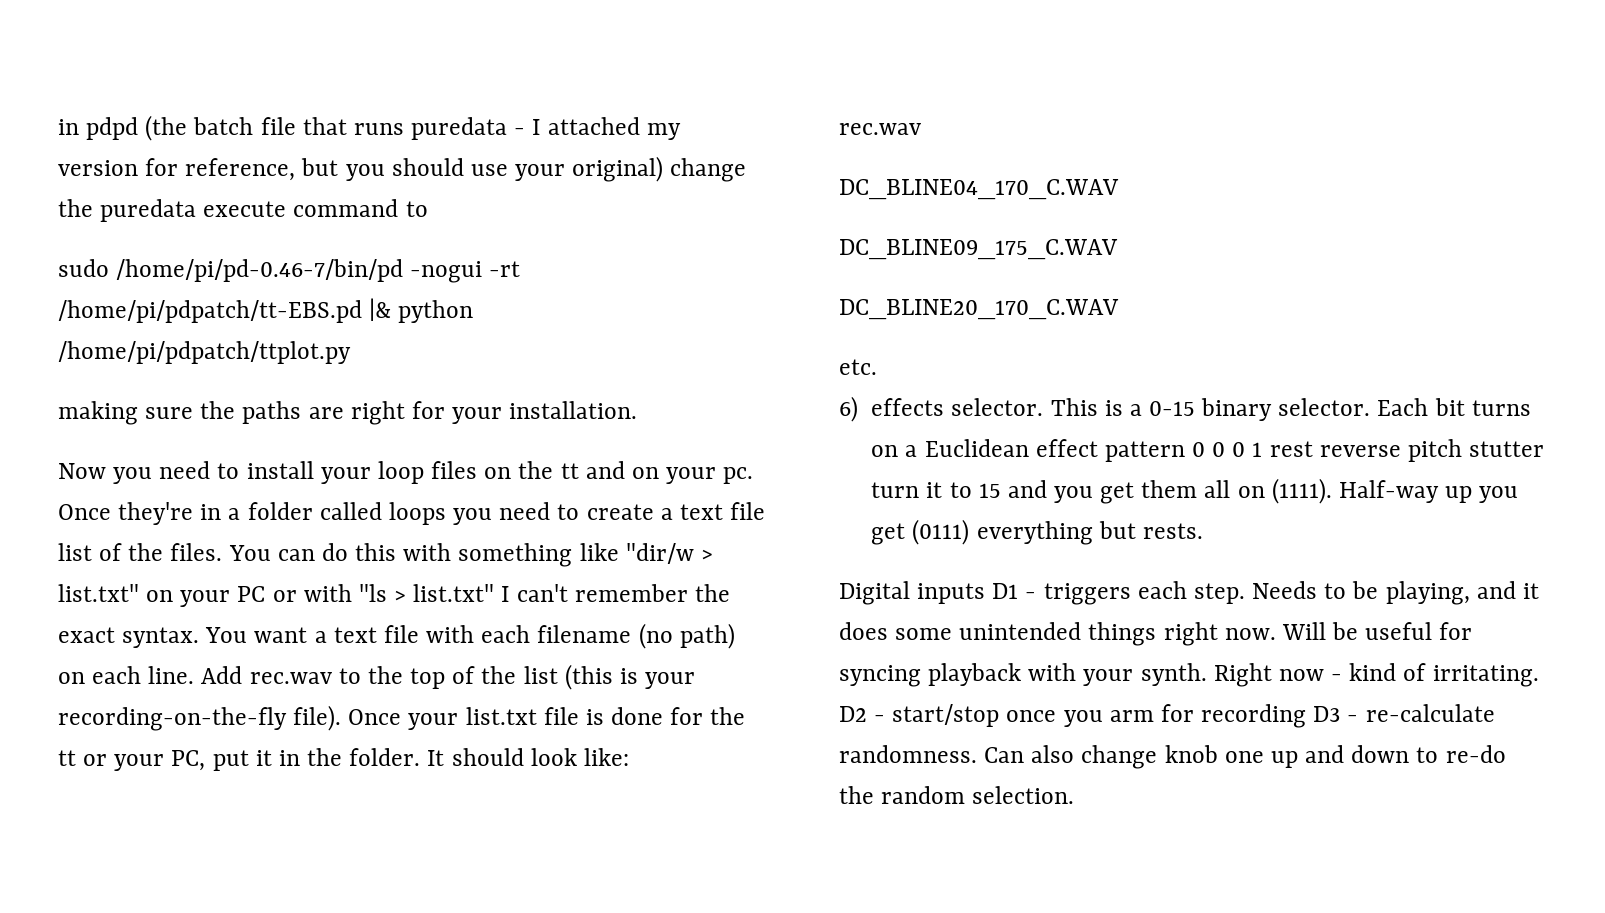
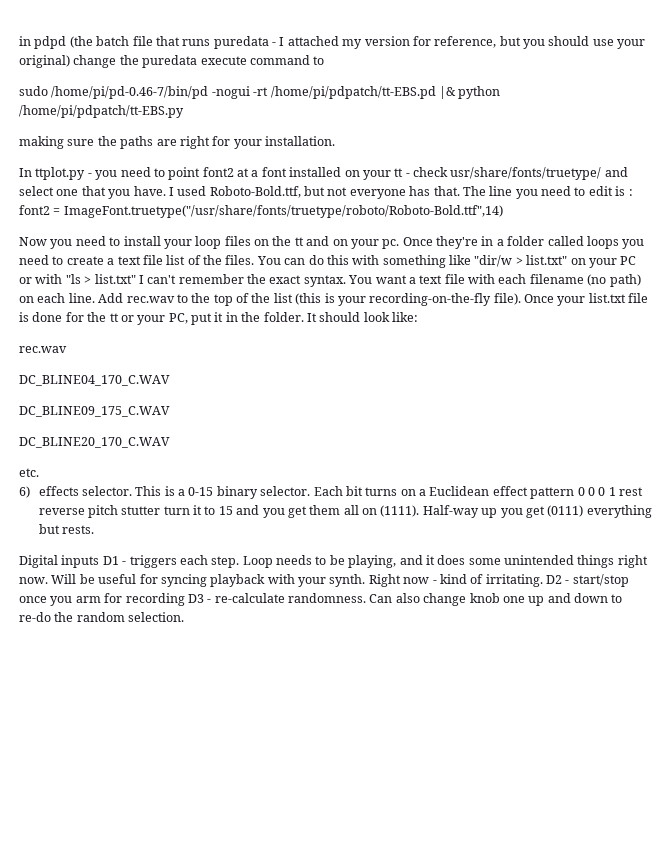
- sudo /home/pi/pd-0.46-7/bin/pd -nogui -rt /home/pi/pdpatch/tt-EBS.pd |& python /home/pi/pdpatch/ttplot.py
+ sudo /home/pi/pd-0.46-7/bin/pd -nogui -rt /home/pi/pdpatch/tt-EBS.pd |& python /home/pi/pdpatch/tt-EBS.py
+ In ttplot.py - you need to point font2 at a font installed on your tt - check usr/share/fonts/truetype/ and select one that you have. I used Roboto-Bold.ttf, but not everyone has that. The line you need to edit is : font2 = ImageFont.truetype("/usr/share/fonts/truetype/roboto/Roboto-Bold.ttf",14)
- Needs to be playing, and it does some unintended things right now.
+ Loop needs to be playing, and it does some unintended things right now.

